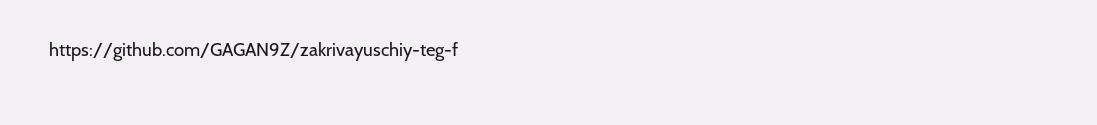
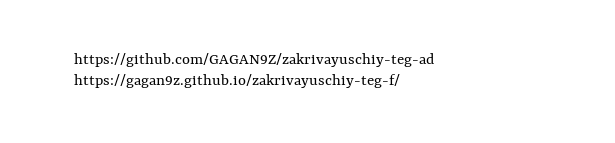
- https://github.com/GAGAN9Z/zakrivayuschiy-teg-f
+ https://github.com/GAGAN9Z/zakrivayuschiy-teg-ad https://gagan9z.github.io/zakrivayuschiy-teg-f/

